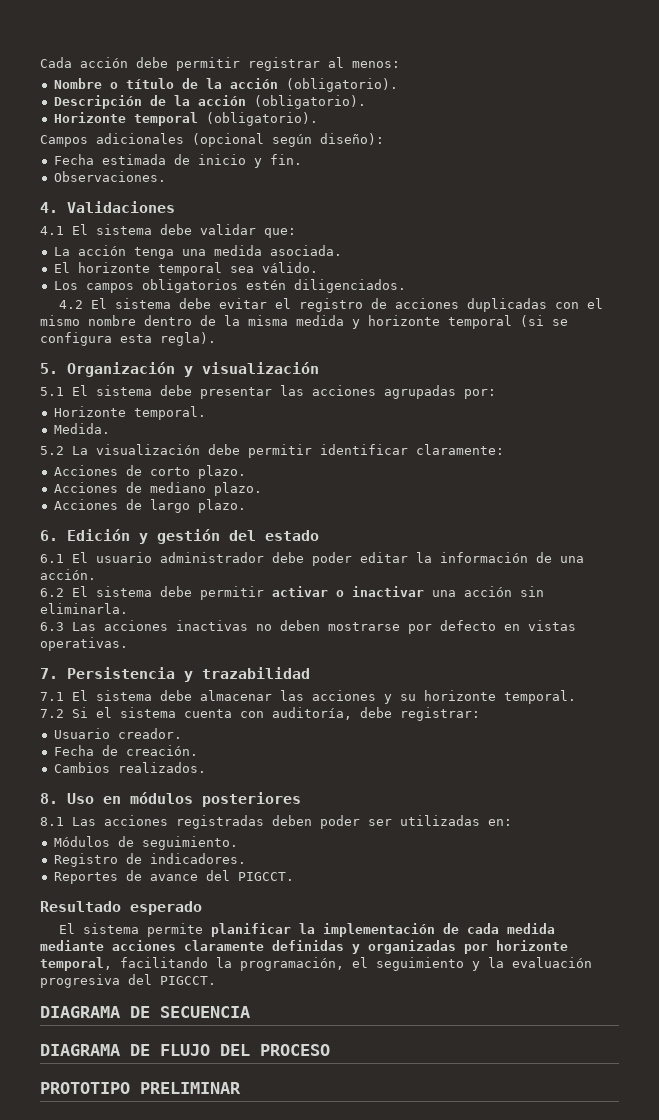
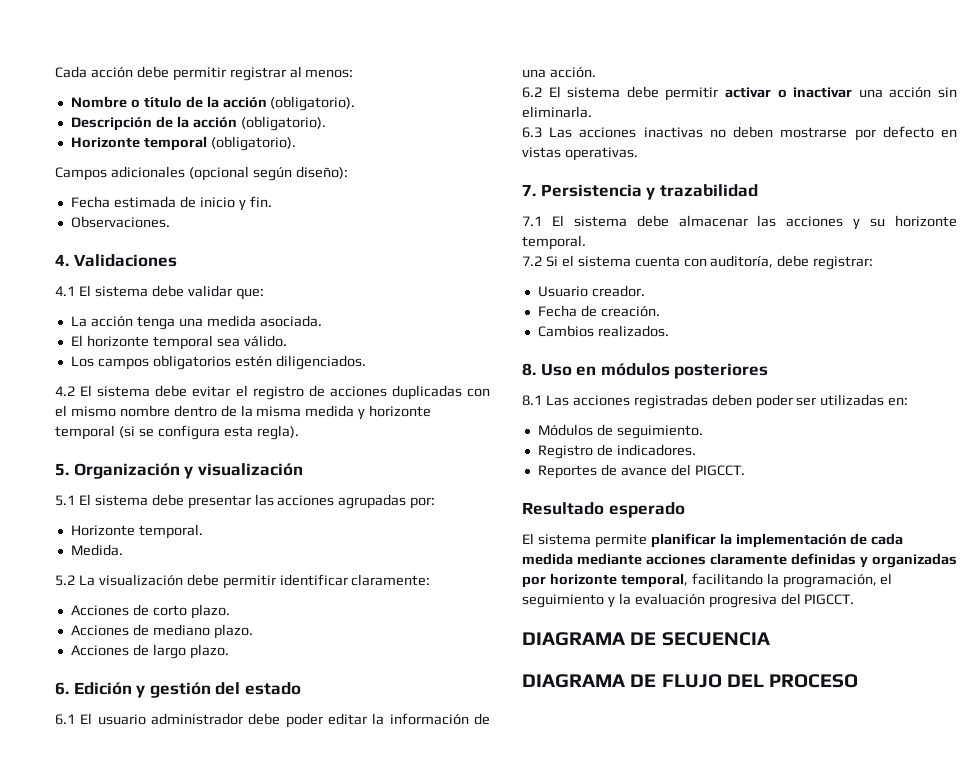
- PROTOTIPO PRELIMINAR

